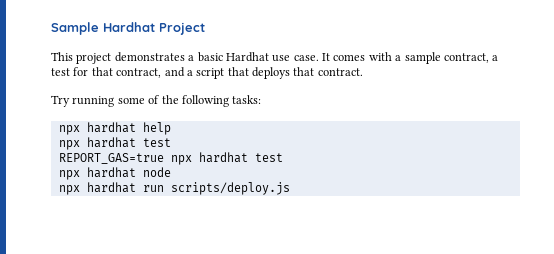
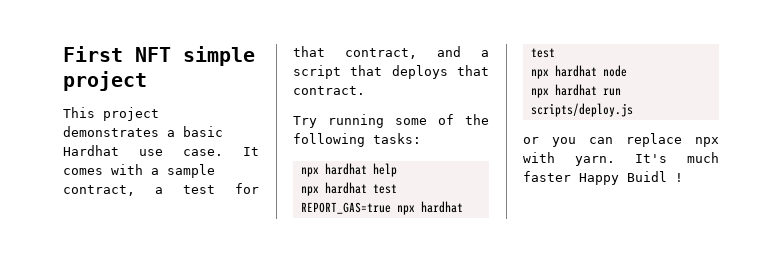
- Sample Hardhat Project
+ First NFT simple project
+ or you can replace npx with yarn. It's much faster Happy Buidl !

